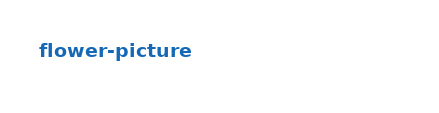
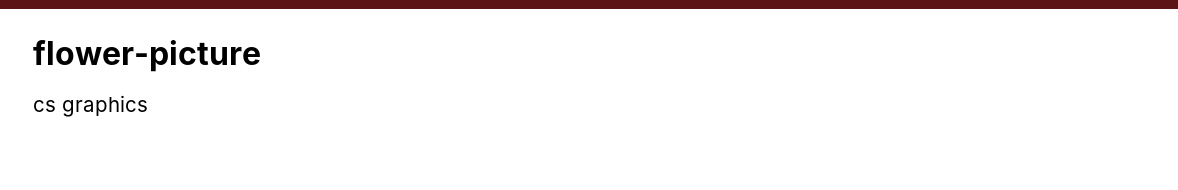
+ cs graphics

